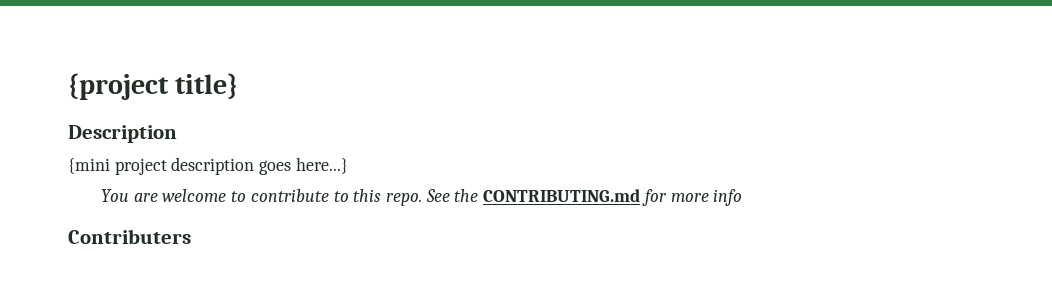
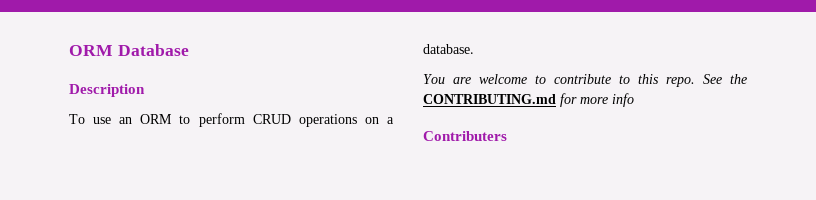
- {project title}
+ ORM Database
- {mini project description goes here...}
+ To use an ORM to perform CRUD operations on a database.

